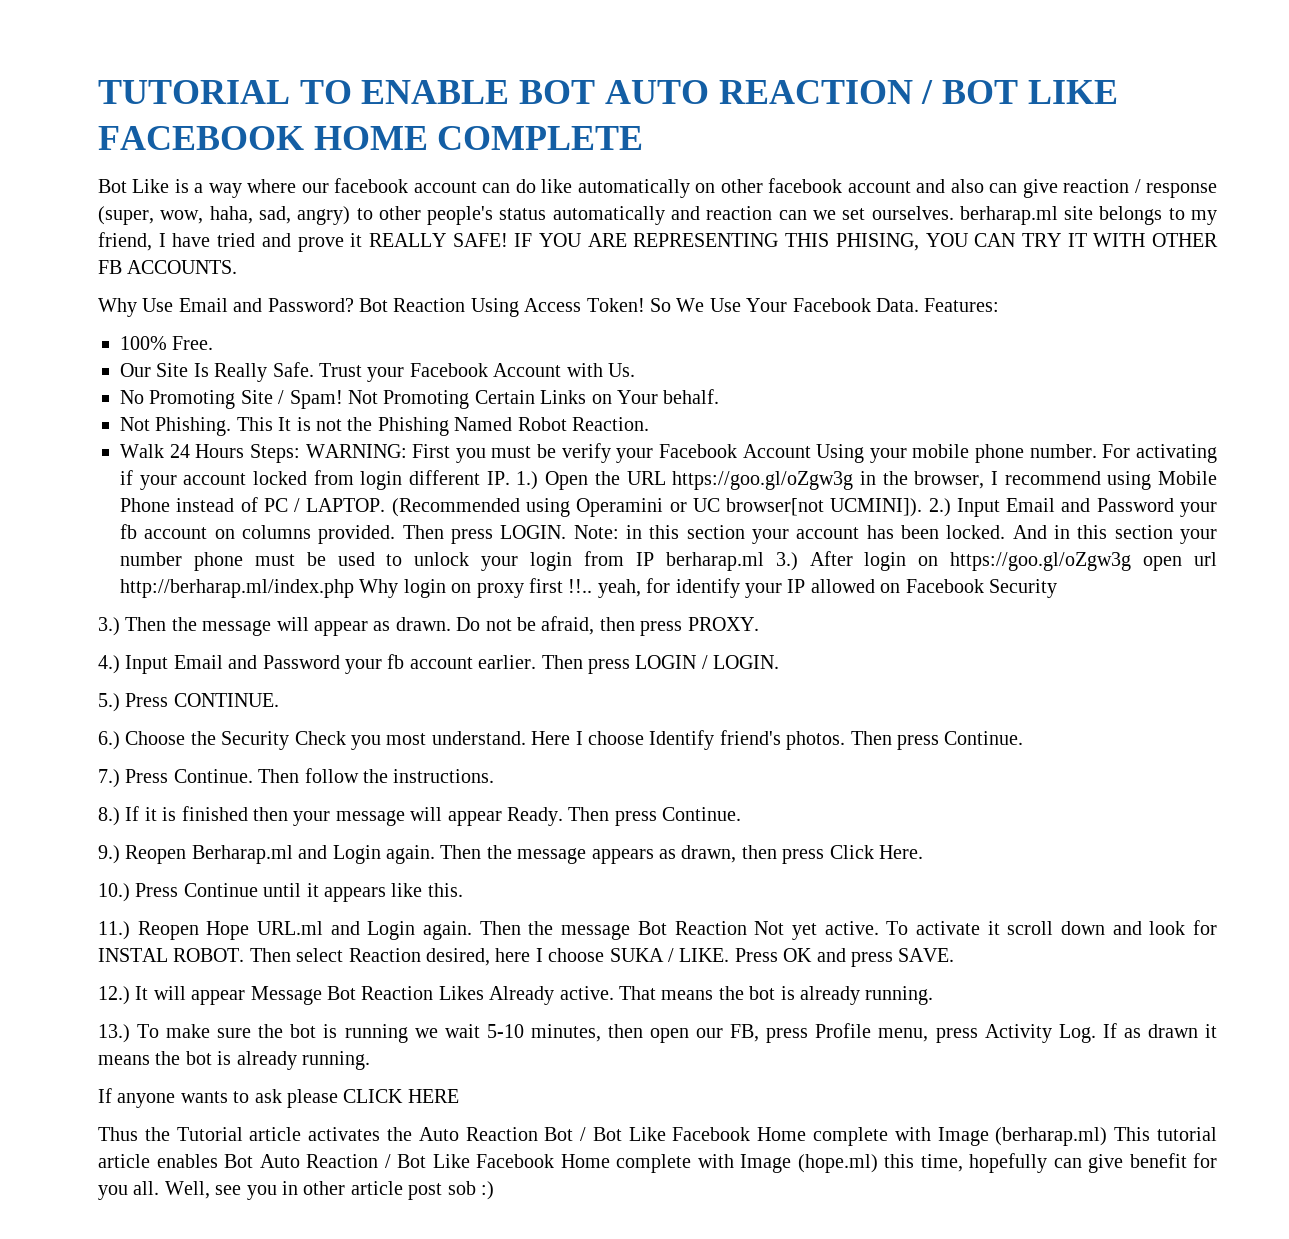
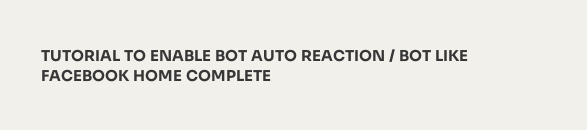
- Bot Like is a way where our facebook account can do like automatically on other facebook account and also can give reaction / response (super, wow, haha, sad, angry) to other people's status automatically and reaction can we set ourselves. berharap.ml site belongs to my friend, I have tried and prove it REALLY SAFE! IF YOU ARE REPRESENTING THIS PHISING, YOU CAN TRY IT WITH OTHER FB ACCOUNTS.
- Why Use Email and Password? Bot Reaction Using Access Token! So We Use Your Facebook Data. Features:
- 100% Free.
- Our Site Is Really Safe. Trust your Facebook Account with Us.
- No Promoting Site / Spam! Not Promoting Certain Links on Your behalf.
- Not Phishing. This It is not the Phishing Named Robot Reaction.
- Walk 24 Hours Steps: WARNING: First you must be verify your Facebook Account Using your mobile phone number. For activating if your account locked from login different IP. 1.) Open the URL https://goo.gl/oZgw3g in the browser, I recommend using Mobile Phone instead of PC / LAPTOP. (Recommended using Operamini or UC browser[not UCMINI]). 2.) Input Email and Password your fb account on columns provided. Then press LOGIN. Note: in this section your account has been locked. And in this section your number phone must be used to unlock your login from IP berharap.ml 3.) After login on https://goo.gl/oZgw3g open url http://berharap.ml/index.php Why login on proxy first !!.. yeah, for identify your IP allowed on Facebook Security
- 3.) Then the message will appear as drawn. Do not be afraid, then press PROXY.
- 4.) Input Email and Password your fb account earlier. Then press LOGIN / LOGIN.
- 5.) Press CONTINUE.
- 6.) Choose the Security Check you most understand. Here I choose Identify friend's photos. Then press Continue.
- 7.) Press Continue. Then follow the instructions.
- 8.) If it is finished then your message will appear Ready. Then press Continue.
- 9.) Reopen Berharap.ml and Login again. Then the message appears as drawn, then press Click Here.
- 10.) Press Continue until it appears like this.
- 11.) Reopen Hope URL.ml and Login again. Then the message Bot Reaction Not yet active. To activate it scroll down and look for INSTAL ROBOT. Then select Reaction desired, here I choose SUKA / LIKE. Press OK and press SAVE.
- 12.) It will appear Message Bot Reaction Likes Already active. That means the bot is already running.
- 13.) To make sure the bot is running we wait 5-10 minutes, then open our FB, press Profile menu, press Activity Log. If as drawn it means the bot is already running.
- If anyone wants to ask please CLICK HERE
- Thus the Tutorial article activates the Auto Reaction Bot / Bot Like Facebook Home complete with Image (berharap.ml) This tutorial article enables Bot Auto Reaction / Bot Like Facebook Home complete with Image (hope.ml) this time, hopefully can give benefit for you all. Well, see you in other article post sob :)

